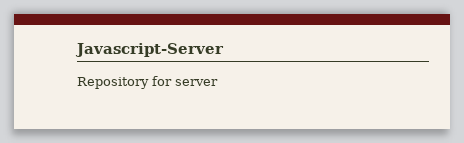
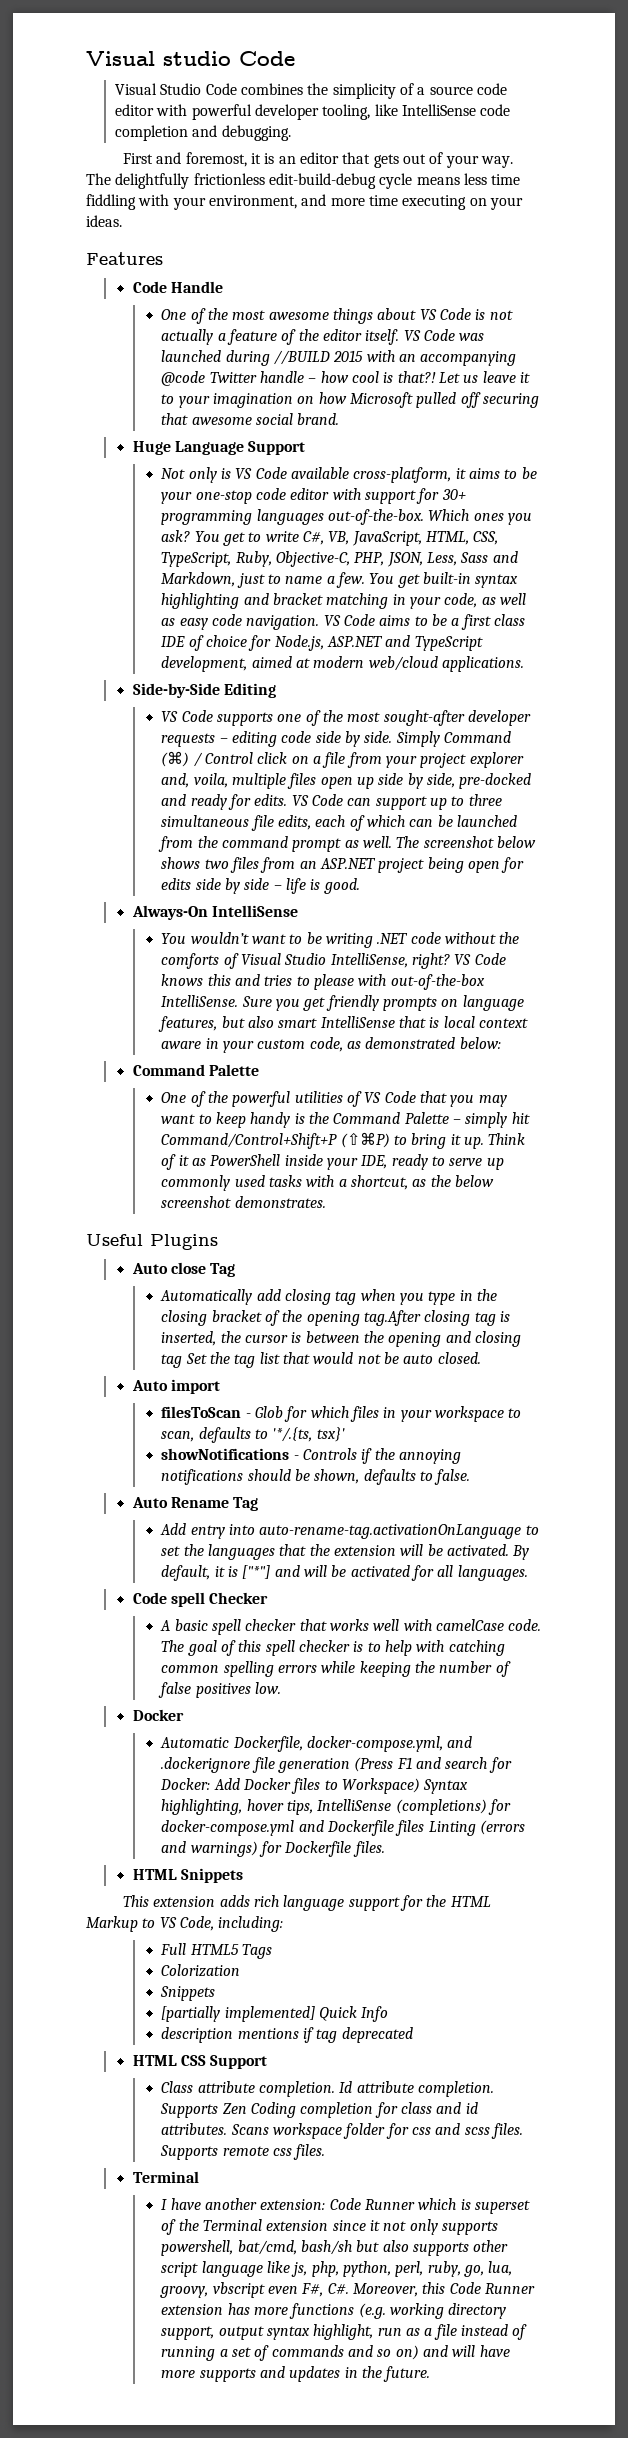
- Javascript-Server
- Repository for server
+ Visual studio Code
+ Visual Studio Code combines the simplicity of a source code editor with powerful developer tooling, like IntelliSense code completion and debugging.
+ First and foremost, it is an editor that gets out of your way. The delightfully frictionless edit-build-debug cycle means less time fiddling with your environment, and more time executing on your ideas.
+ Features
+ Code Handle
+ One of the most awesome things about VS Code is not actually a feature of the editor itself. VS Code was launched during //BUILD 2015 with an accompanying @code Twitter handle – how cool is that?! Let us leave it to your imagination on how Microsoft pulled off securing that awesome social brand.
+ Huge Language Support
+ Not only is VS Code available cross-platform, it aims to be your one-stop code editor with support for 30+ programming languages out-of-the-box. Which ones you ask? You get to write C#, VB, JavaScript, HTML, CSS, TypeScript, Ruby, Objective-C, PHP, JSON, Less, Sass and Markdown, just to name a few. You get built-in syntax highlighting and bracket matching in your code, as well as easy code navigation. VS Code aims to be a first class IDE of choice for Node.js, ASP.NET and TypeScript development, aimed at modern web/cloud applications.
+ Side-by-Side Editing
+ VS Code supports one of the most sought-after developer requests – editing code side by side. Simply Command (⌘) / Control click on a file from your project explorer and, voila, multiple files open up side by side, pre-docked and ready for edits. VS Code can support up to three simultaneous file edits, each of which can be launched from the command prompt as well. The screenshot below shows two files from an ASP.NET project being open for edits side by side – life is good.
+ Always-On IntelliSense
+ You wouldn’t want to be writing .NET code without the comforts of Visual Studio IntelliSense, right? VS Code knows this and tries to please with out-of-the-box IntelliSense. Sure you get friendly prompts on language features, but also smart IntelliSense that is local context aware in your custom code, as demonstrated below:
+ Command Palette
+ One of the powerful utilities of VS Code that you may want to keep handy is the Command Palette – simply hit Command/Control+Shift+P (⇧⌘P) to bring it up. Think of it as PowerShell inside your IDE, ready to serve up commonly used tasks with a shortcut, as the below screenshot demonstrates.
+ Useful Plugins
+ Auto close Tag
+ Automatically add closing tag when you type in the closing bracket of the opening tag.After closing tag is inserted, the cursor is between the opening and closing tag Set the tag list that would not be auto closed.
+ Auto import
+ filesToScan - Glob for which files in your workspace to scan, defaults to '*/.{ts, tsx}'
+ showNotifications - Controls if the annoying notifications should be shown, defaults to false.
+ Auto Rename Tag
+ Add entry into auto-rename-tag.activationOnLanguage to set the languages that the extension will be activated. By default, it is ["*"] and will be activated for all languages.
+ Code spell Checker
+ A basic spell checker that works well with camelCase code. The goal of this spell checker is to help with catching common spelling errors while keeping the number of false positives low.
+ Docker
+ Automatic Dockerfile, docker-compose.yml, and .dockerignore file generation (Press F1 and search for Docker: Add Docker files to Workspace) Syntax highlighting, hover tips, IntelliSense (completions) for docker-compose.yml and Dockerfile files Linting (errors and warnings) for Dockerfile files.
+ HTML Snippets
+ This extension adds rich language support for the HTML Markup to VS Code, including:
+ Full HTML5 Tags
+ Colorization
+ Snippets
+ [partially implemented] Quick Info
+ description mentions if tag deprecated
+ HTML CSS Support
+ Class attribute completion. Id attribute completion. Supports Zen Coding completion for class and id attributes. Scans workspace folder for css and scss files. Supports remote css files.
+ Terminal
+ I have another extension: Code Runner which is superset of the Terminal extension since it not only supports powershell, bat/cmd, bash/sh but also supports other script language like js, php, python, perl, ruby, go, lua, groovy, vbscript even F#, C#. Moreover, this Code Runner extension has more functions (e.g. working directory support, output syntax highlight, run as a file instead of running a set of commands and so on) and will have more supports and updates in the future.

